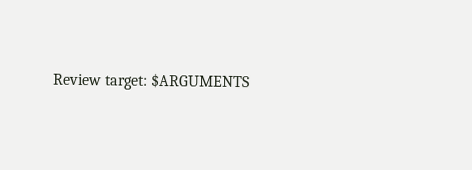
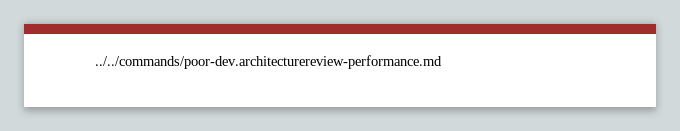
- Review target: $ARGUMENTS
+ ../../commands/poor-dev.architecturereview-performance.md

